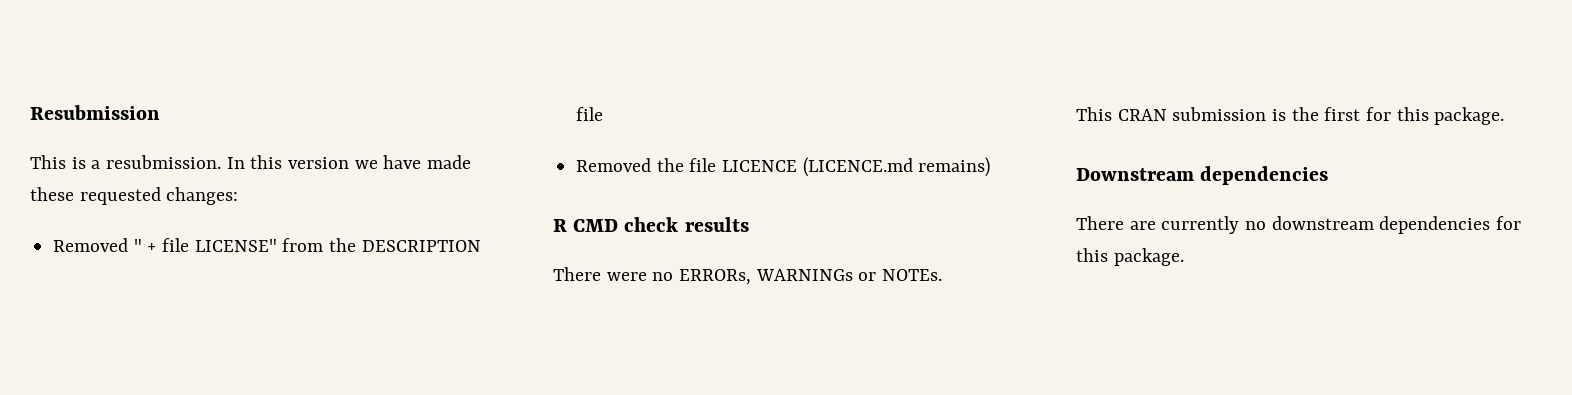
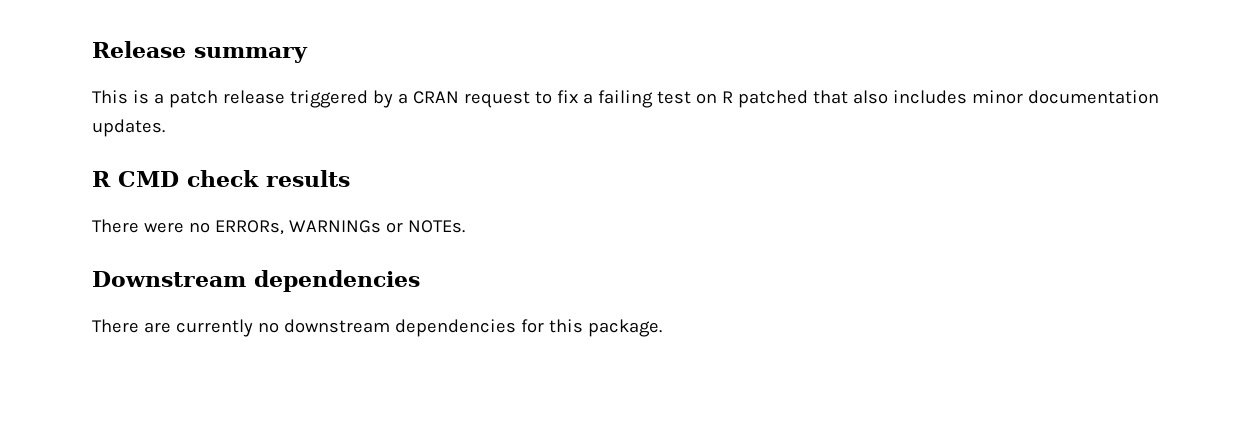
- Resubmission
+ Release summary
- This is a resubmission. In this version we have made these requested changes:
- Removed " + file LICENSE" from the DESCRIPTION file
- Removed the file LICENCE (LICENCE.md remains)
+ This is a patch release triggered by a CRAN request to fix a failing test on R patched that also includes minor documentation updates.
- This CRAN submission is the first for this package.

